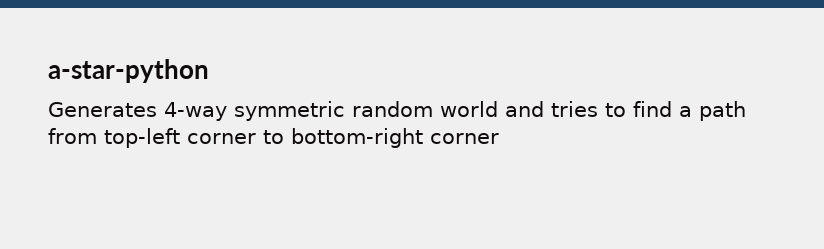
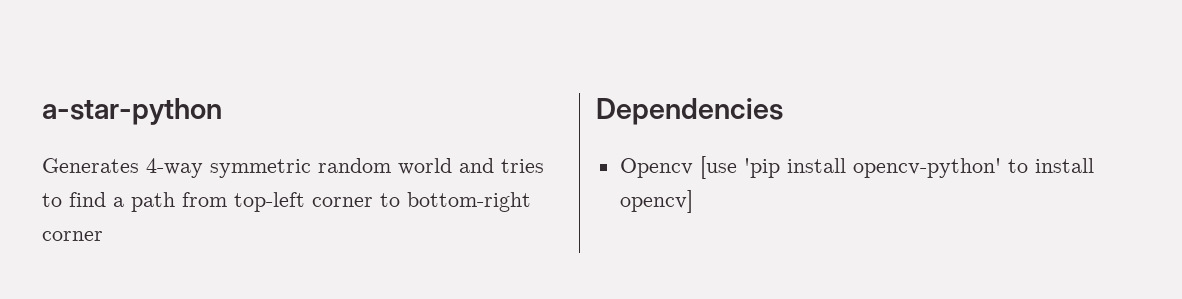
+ Dependencies
+ Opencv [use 'pip install opencv-python' to install opencv]

